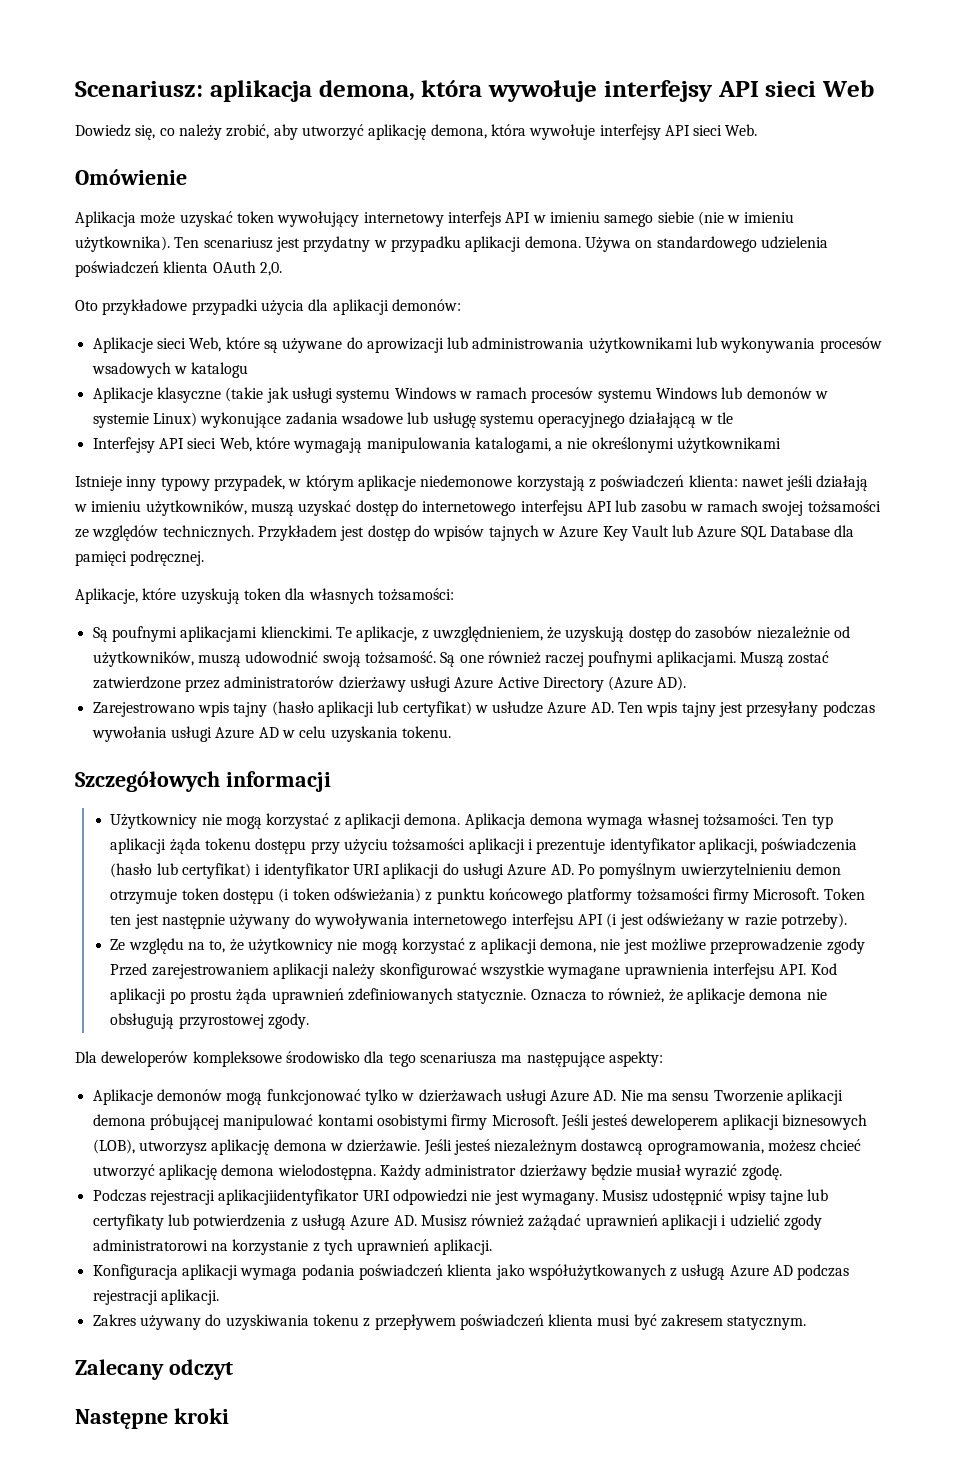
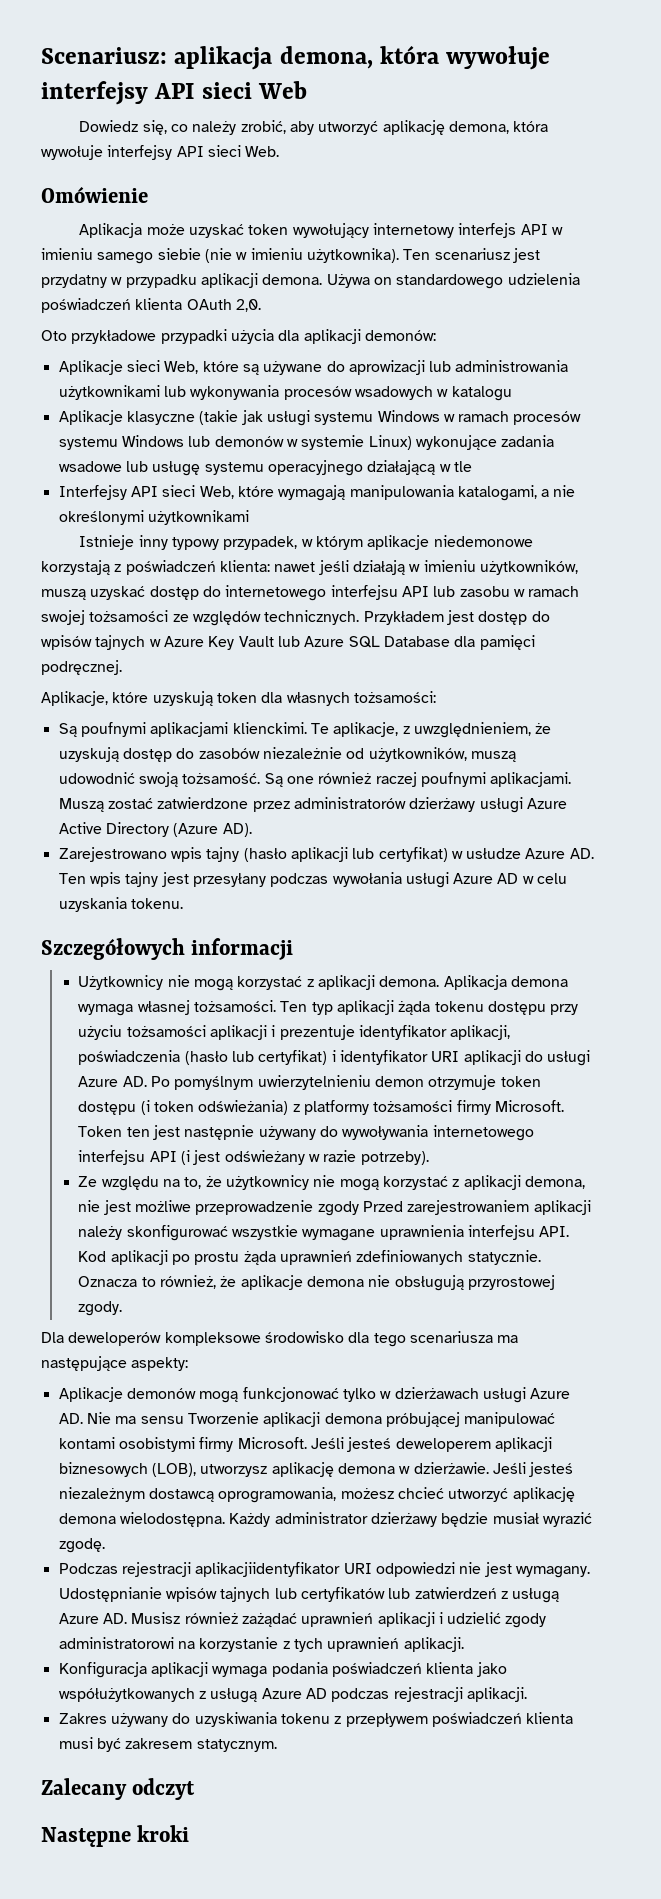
- Ten typ aplikacji żąda tokenu dostępu przy użyciu tożsamości aplikacji i prezentuje identyfikator aplikacji, poświadczenia (hasło lub certyfikat) i identyfikator URI aplikacji do usługi Azure AD. Po pomyślnym uwierzytelnieniu demon otrzymuje token dostępu (i token odświeżania) z punktu końcowego platformy tożsamości firmy Microsoft.
+ Ten typ aplikacji żąda tokenu dostępu przy użyciu tożsamości aplikacji i prezentuje identyfikator aplikacji, poświadczenia (hasło lub certyfikat) i identyfikator URI aplikacji do usługi Azure AD. Po pomyślnym uwierzytelnieniu demon otrzymuje token dostępu (i token odświeżania) z platformy tożsamości firmy Microsoft.
- Musisz udostępnić wpisy tajne lub certyfikaty lub potwierdzenia z usługą Azure AD. Musisz również zażądać uprawnień aplikacji i udzielić zgody administratorowi na korzystanie z tych uprawnień aplikacji.
+ Udostępnianie wpisów tajnych lub certyfikatów lub zatwierdzeń z usługą Azure AD. Musisz również zażądać uprawnień aplikacji i udzielić zgody administratorowi na korzystanie z tych uprawnień aplikacji.

